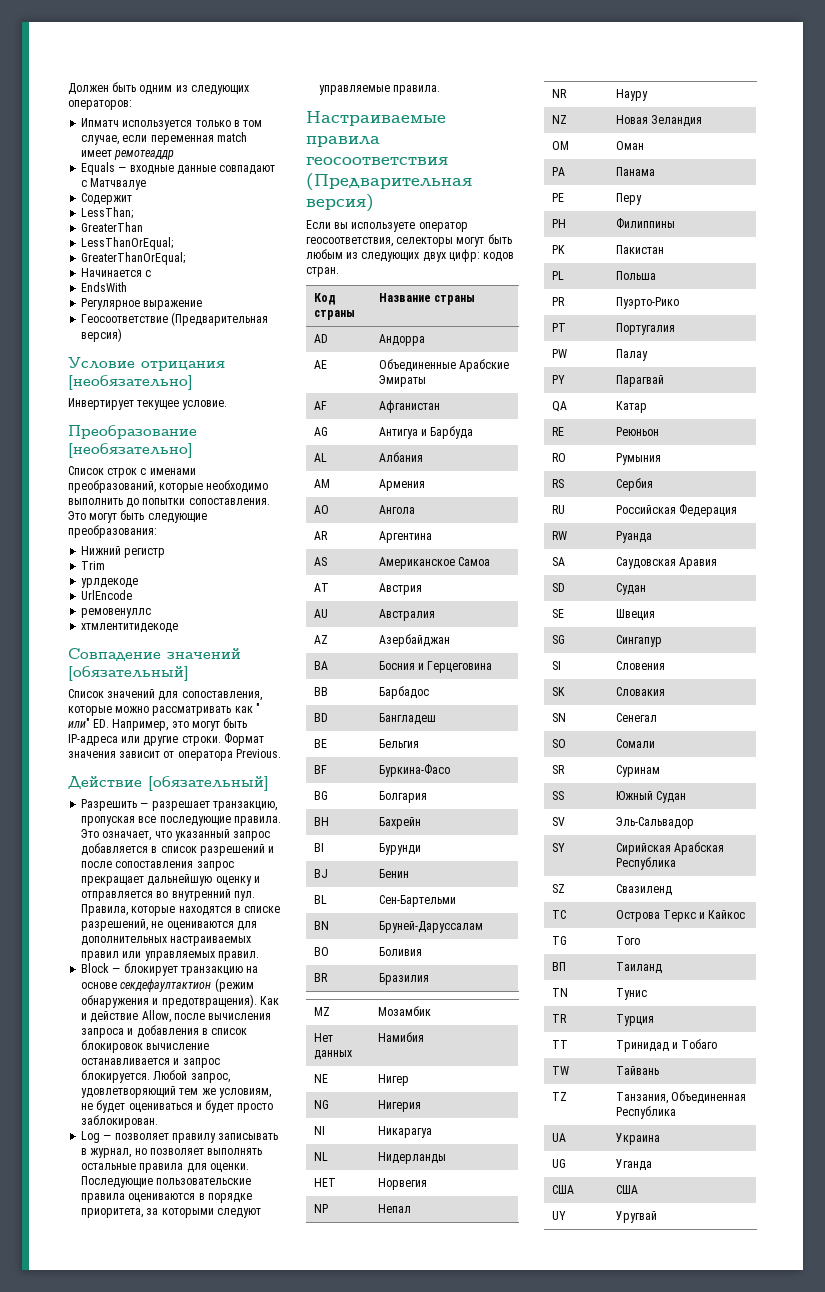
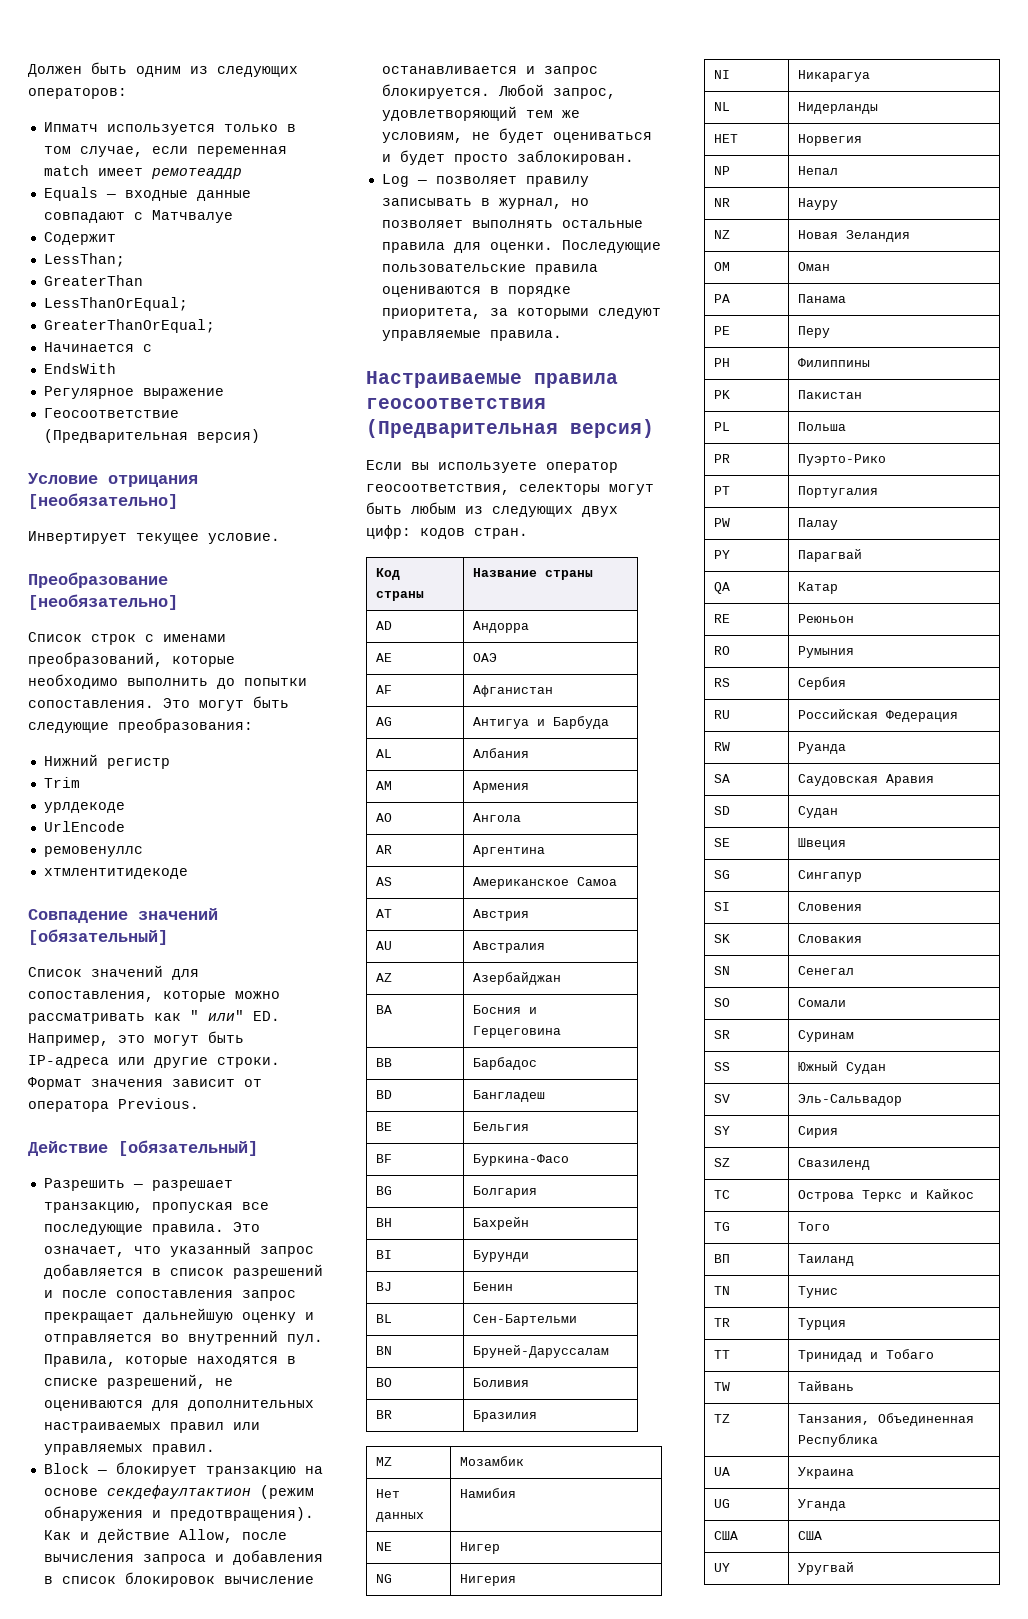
- AE | Объединенные Арабские Эмираты
+ AE | ОАЭ
- SY | Сирийская Арабская Республика
+ SY | Сирия

